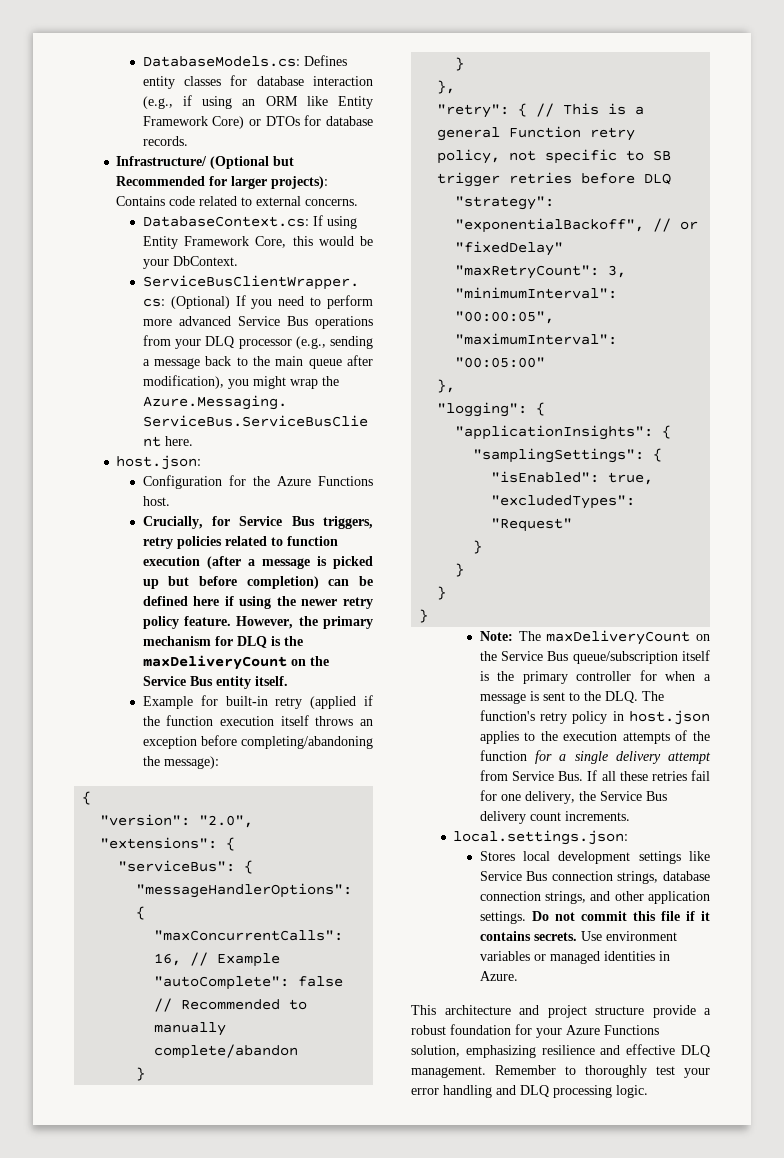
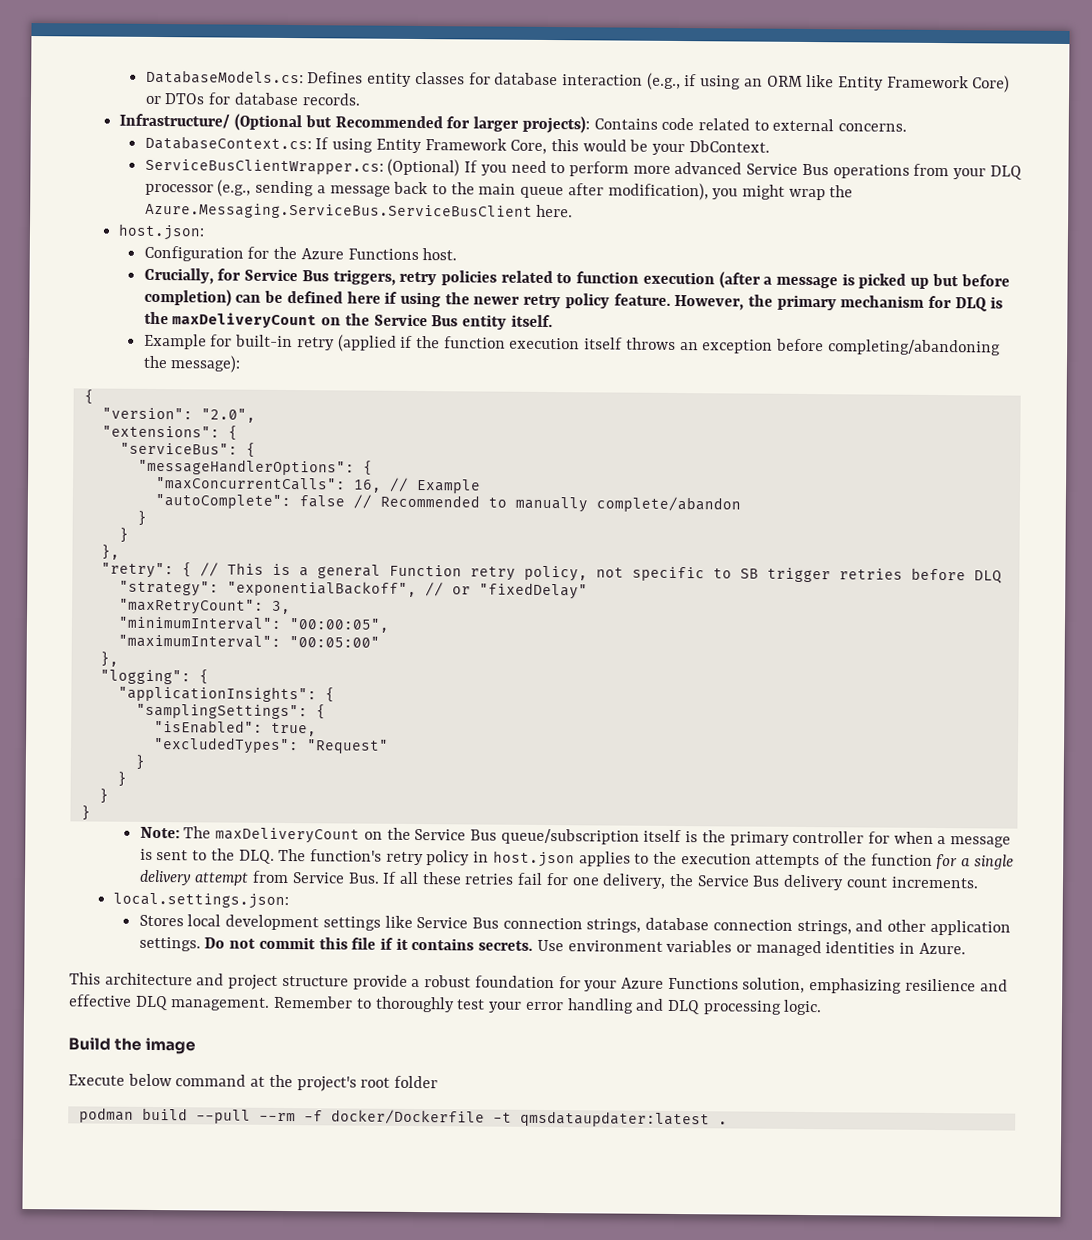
+ Build the image
+ Execute below command at the project's root folder
+ podman build --pull --rm -f docker/Dockerfile -t qmsdataupdater:latest .

